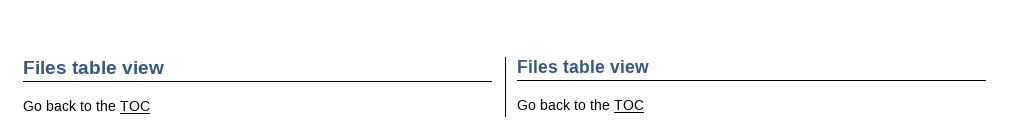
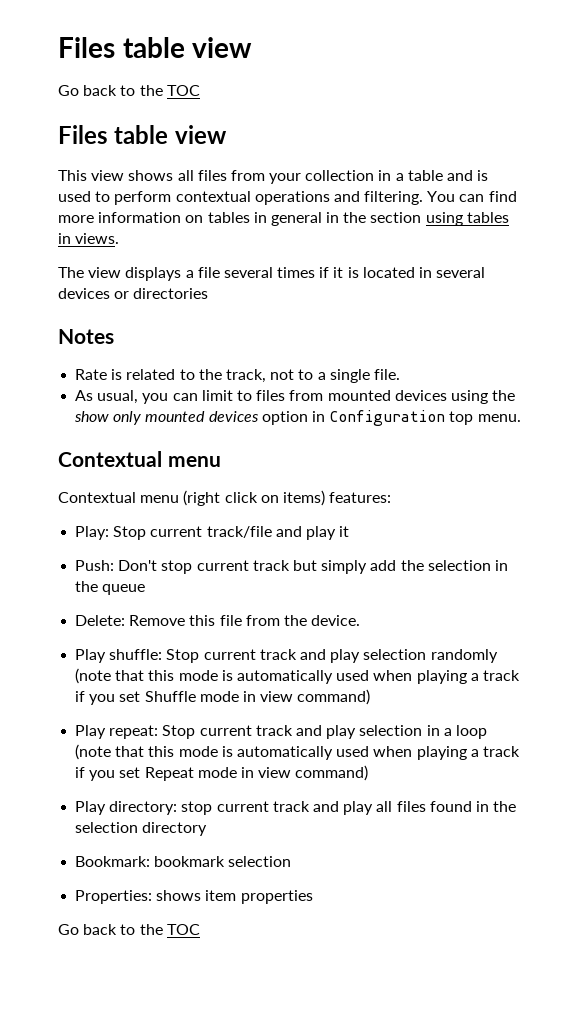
+ This view shows all files from your collection in a table and is used to perform contextual operations and filtering. You can find more information on tables in general in the section using tables in views.
+ The view displays a file several times if it is located in several devices or directories
+ Notes
+ Rate is related to the track, not to a single file.
+ As usual, you can limit to files from mounted devices using the show only mounted devices option in Configuration top menu.
+ Contextual menu
+ Contextual menu (right click on items) features:
+ Play: Stop current track/file and play it
+ Push: Don't stop current track but simply add the selection in the queue
+ Delete: Remove this file from the device.
+ Play shuffle: Stop current track and play selection randomly (note that this mode is automatically used when playing a track if you set Shuffle mode in view command)
+ Play repeat: Stop current track and play selection in a loop (note that this mode is automatically used when playing a track if you set Repeat mode in view command)
+ Play directory: stop current track and play all files found in the selection directory
+ Bookmark: bookmark selection
+ Properties: shows item properties

